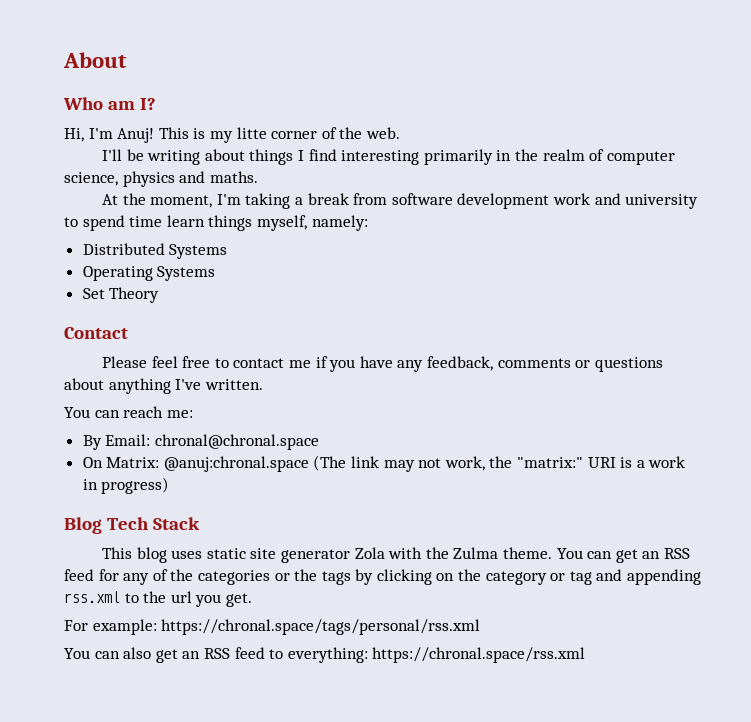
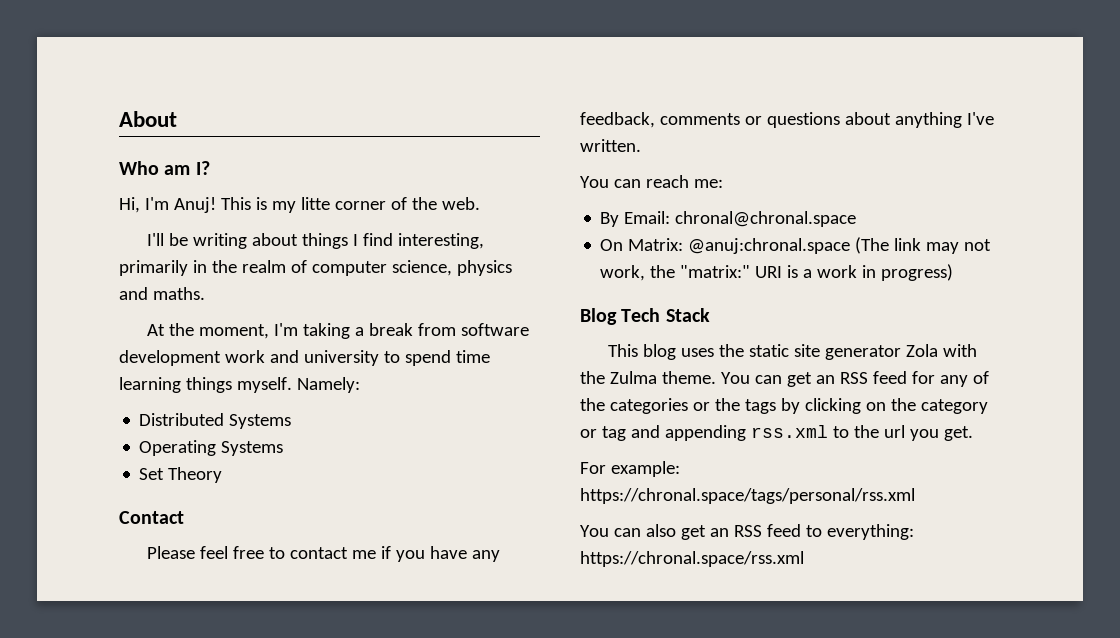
- I'll be writing about things I find interesting primarily in the realm of computer science, physics and maths.
+ I'll be writing about things I find interesting, primarily in the realm of computer science, physics and maths.
- At the moment, I'm taking a break from software development work and university to spend time learn things myself, namely:
+ At the moment, I'm taking a break from software development work and university to spend time learning things myself. Namely:
- This blog uses static site generator Zola with the Zulma theme.
+ This blog uses the static site generator Zola with the Zulma theme.

